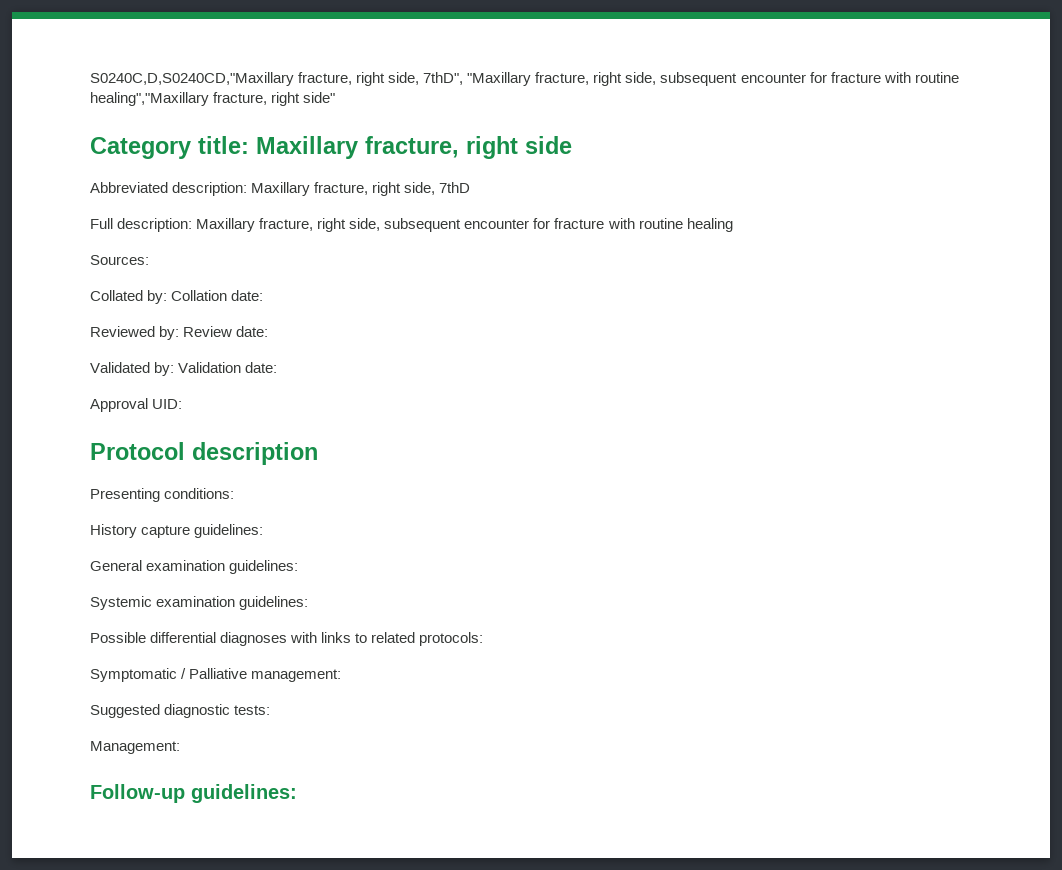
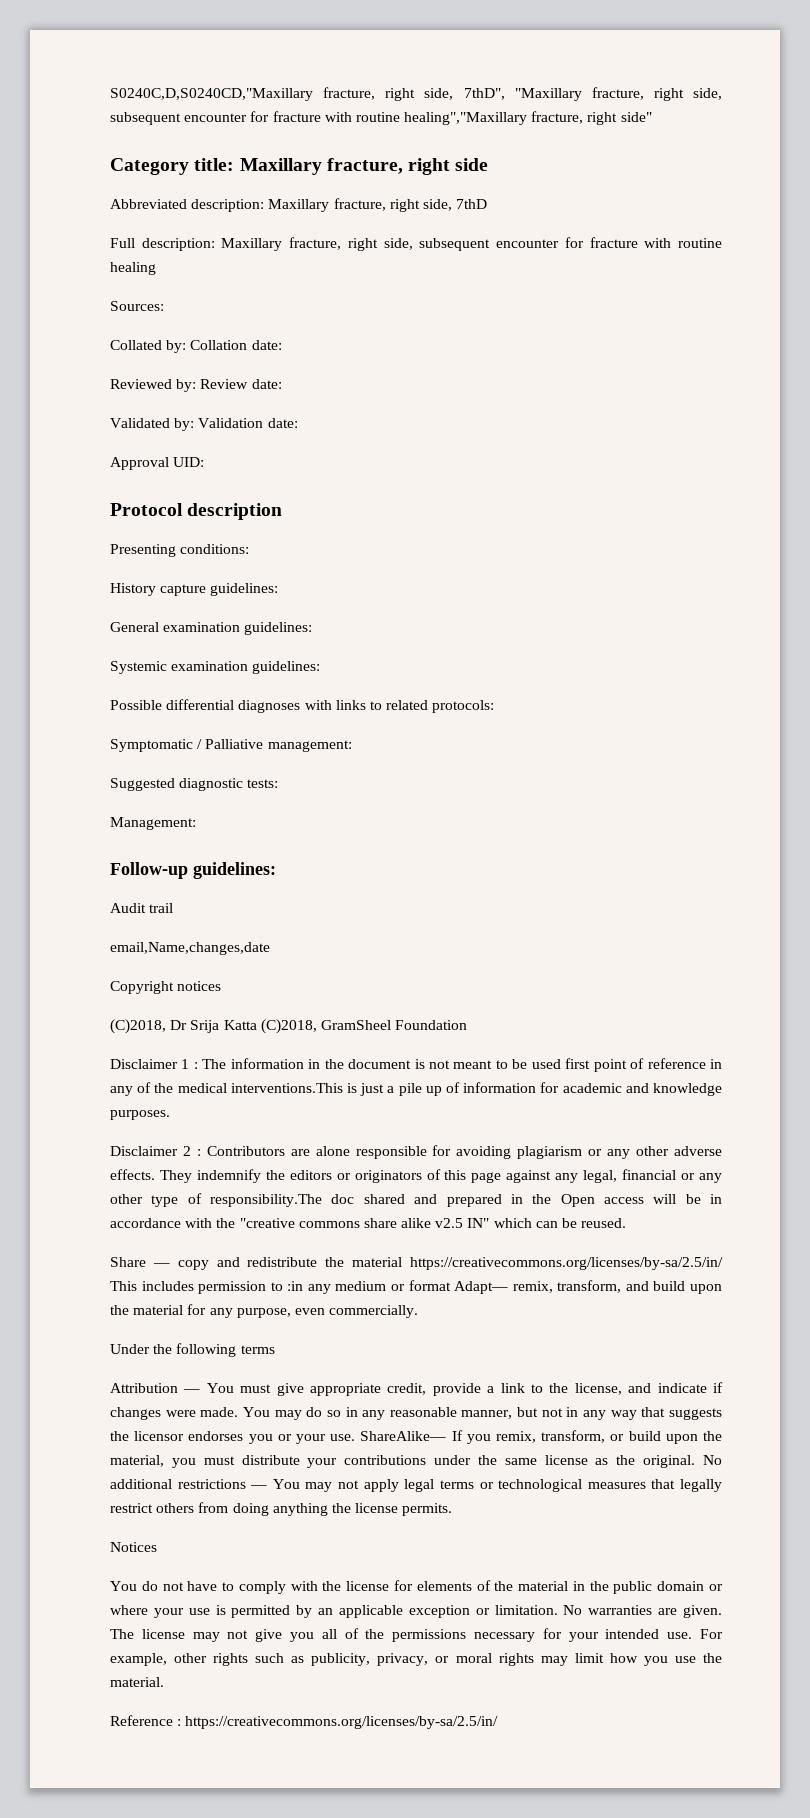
+ Audit trail
+ email,Name,changes,date
+ Copyright notices
+ (C)2018, Dr Srija Katta (C)2018, GramSheel Foundation
+ Disclaimer 1 : The information in the document is not meant to be used first point of reference in any of the medical interventions.This is just a pile up of information for academic and knowledge purposes.
+ Disclaimer 2 : Contributors are alone responsible for avoiding plagiarism or any other adverse effects. They indemnify the editors or originators of this page against any legal, financial or any other type of responsibility.The doc shared and prepared in the Open access will be in accordance with the "creative commons share alike v2.5 IN" which can be reused.
+ Share — copy and redistribute the material https://creativecommons.org/licenses/by-sa/2.5/in/ This includes permission to :in any medium or format Adapt— remix, transform, and build upon the material for any purpose, even commercially.
+ Under the following terms
+ Attribution — You must give appropriate credit, provide a link to the license, and indicate if changes were made. You may do so in any reasonable manner, but not in any way that suggests the licensor endorses you or your use. ShareAlike— If you remix, transform, or build upon the material, you must distribute your contributions under the same license as the original. No additional restrictions — You may not apply legal terms or technological measures that legally restrict others from doing anything the license permits.
+ Notices
+ You do not have to comply with the license for elements of the material in the public domain or where your use is permitted by an applicable exception or limitation. No warranties are given. The license may not give you all of the permissions necessary for your intended use. For example, other rights such as publicity, privacy, or moral rights may limit how you use the material.
+ Reference : https://creativecommons.org/licenses/by-sa/2.5/in/

